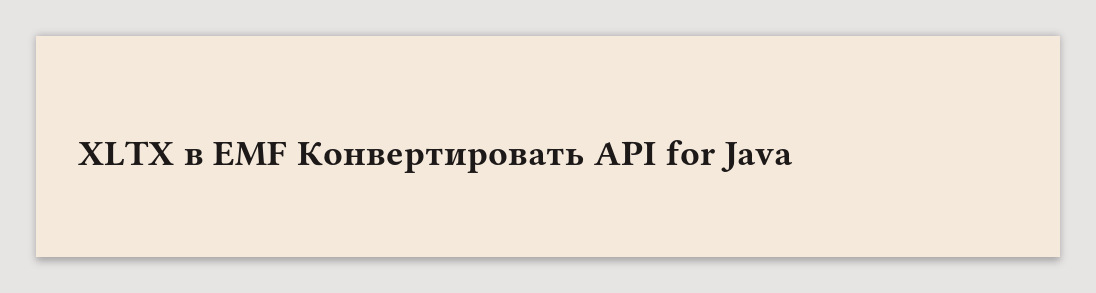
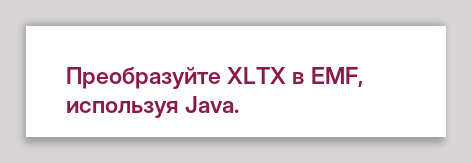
- XLTX в EMF Конвертировать API for Java
+ Преобразуйте XLTX в EMF, используя Java.

